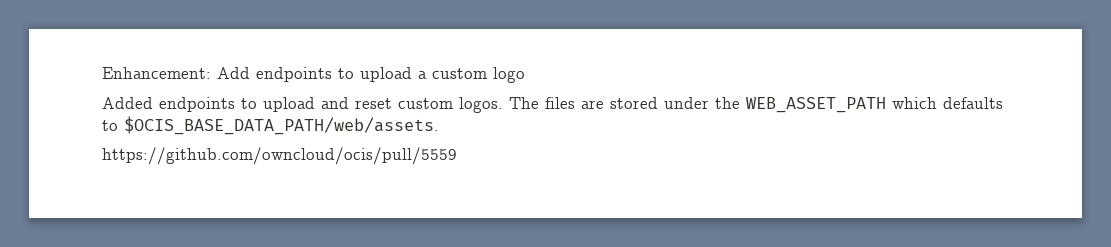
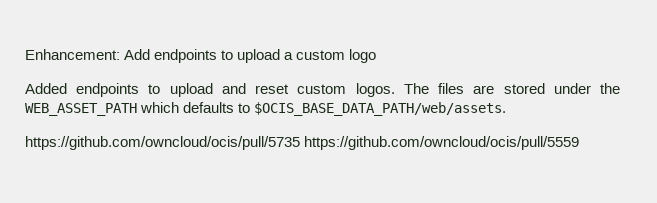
- https://github.com/owncloud/ocis/pull/5559
+ https://github.com/owncloud/ocis/pull/5735 https://github.com/owncloud/ocis/pull/5559

